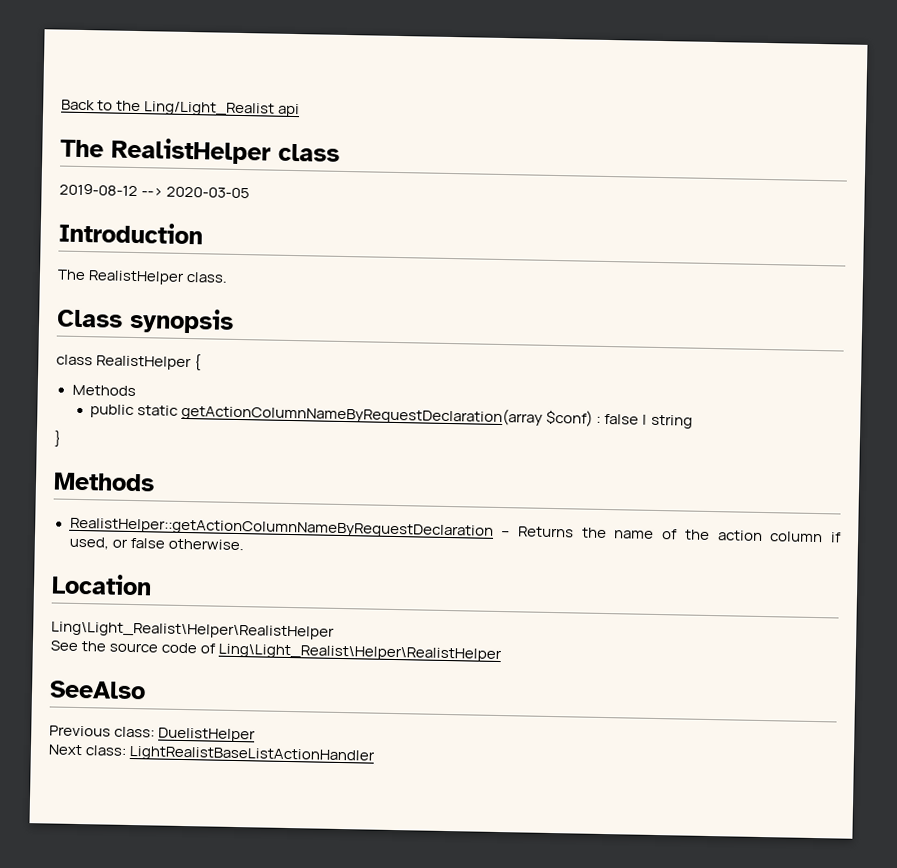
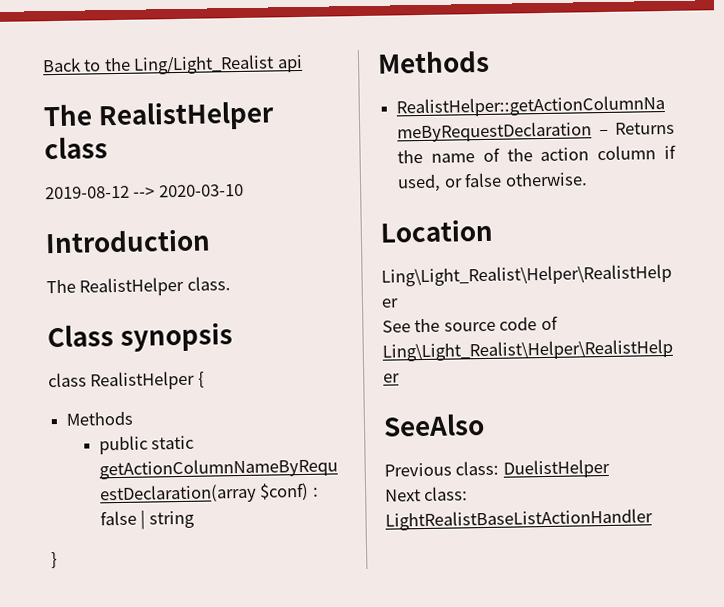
- 2019-08-12 --> 2020-03-05
+ 2019-08-12 --> 2020-03-10

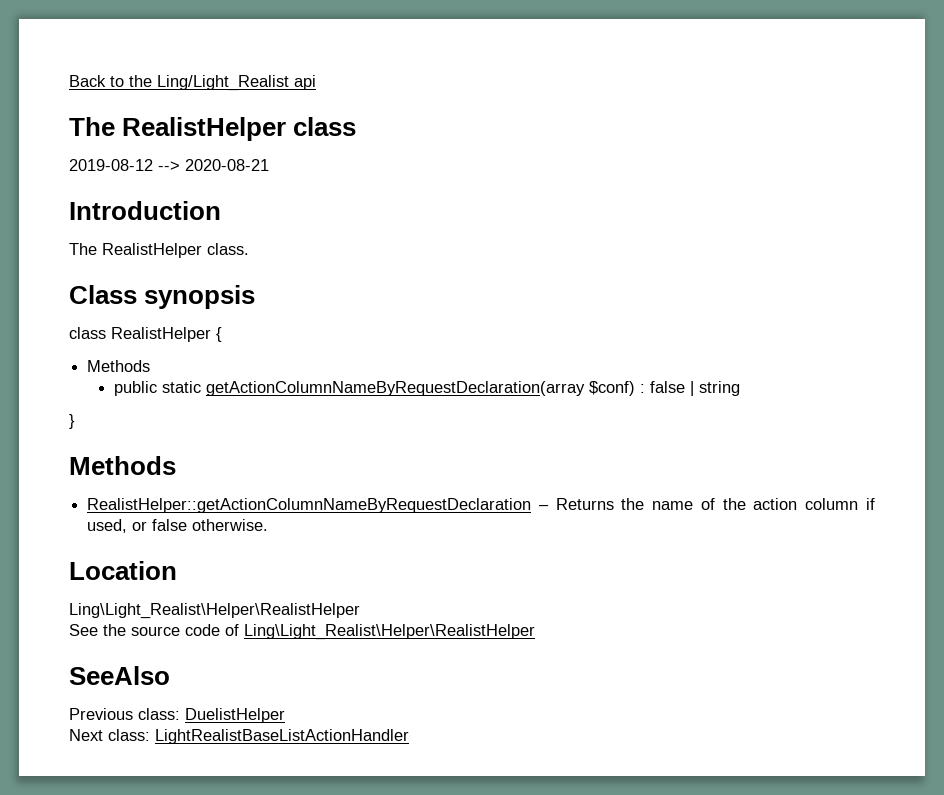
- 2019-08-12 --> 2020-03-10
+ 2019-08-12 --> 2020-08-21

